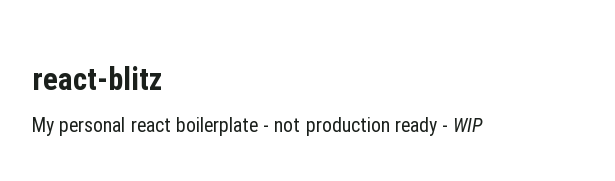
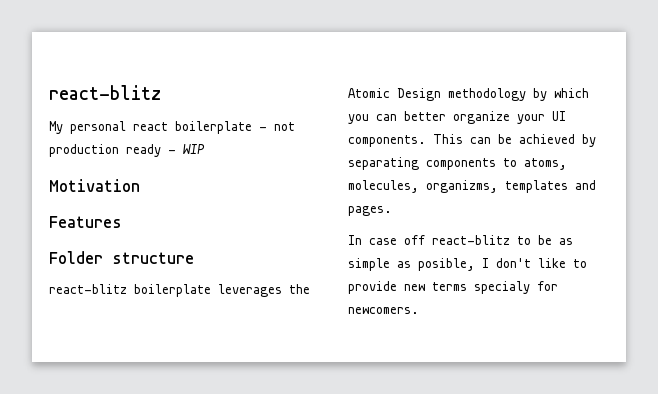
+ Motivation
+ Features
+ Folder structure
+ react-blitz boilerplate leverages the Atomic Design methodology by which you can better organize your UI components. This can be achieved by separating components to atoms, molecules, organizms, templates and pages.
+ In case off react-blitz to be as simple as posible, I don't like to provide new terms specialy for newcomers.

